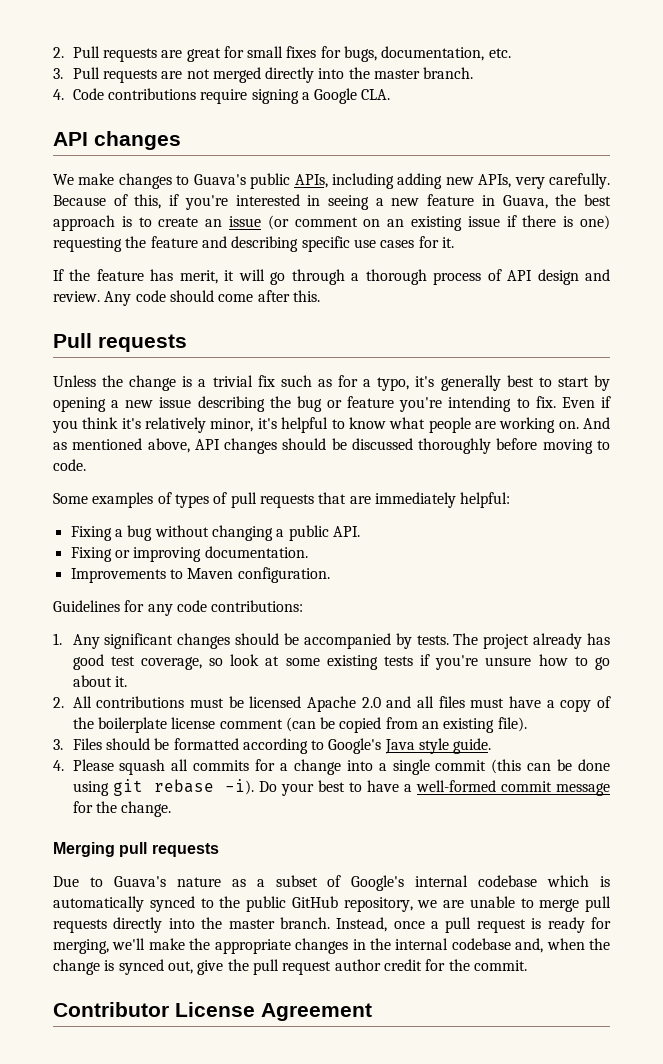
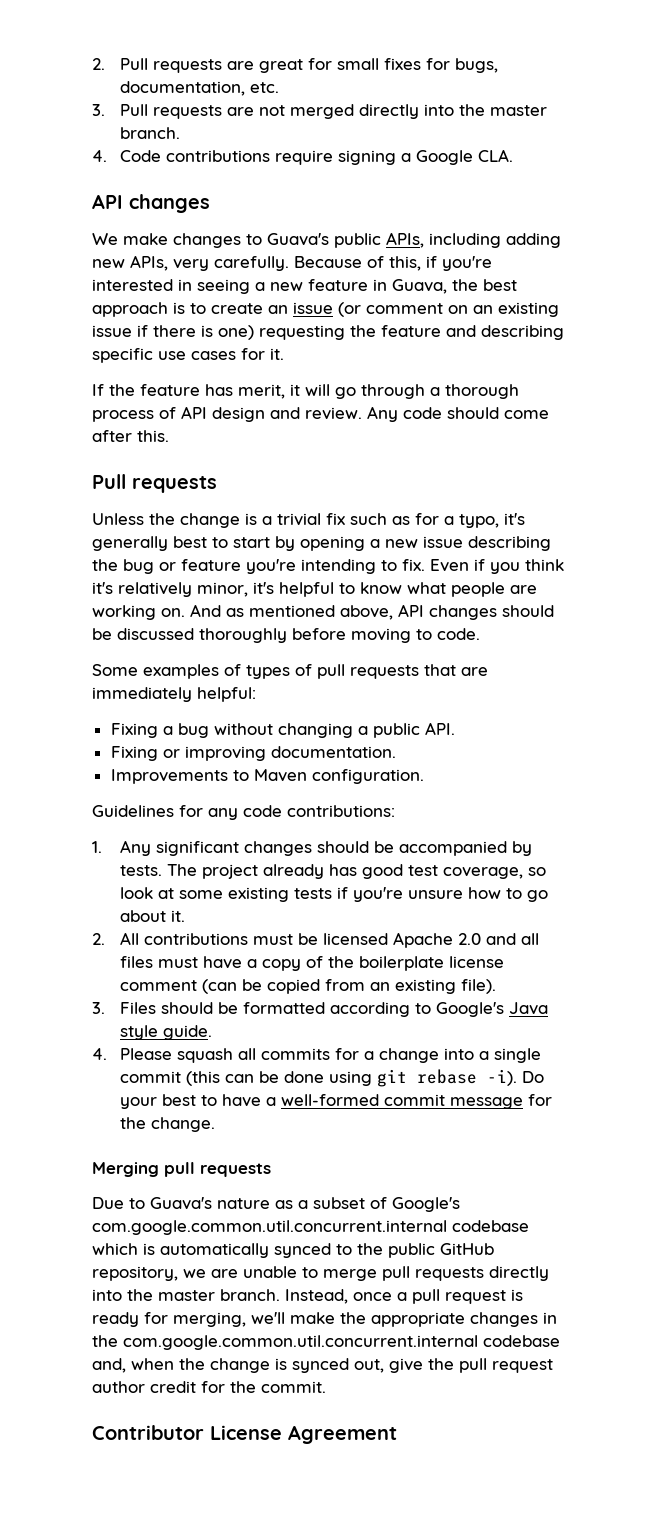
- Due to Guava's nature as a subset of Google's internal codebase which is automatically synced to the public GitHub repository, we are unable to merge pull requests directly into the master branch.
+ Due to Guava's nature as a subset of Google's com.google.common.util.concurrent.internal codebase which is automatically synced to the public GitHub repository, we are unable to merge pull requests directly into the master branch.
- Instead, once a pull request is ready for merging, we'll make the appropriate changes in the internal codebase and, when the change is synced out, give the pull request author credit for the commit.
+ Instead, once a pull request is ready for merging, we'll make the appropriate changes in the com.google.common.util.concurrent.internal codebase and, when the change is synced out, give the pull request author credit for the commit.

